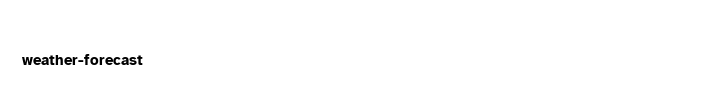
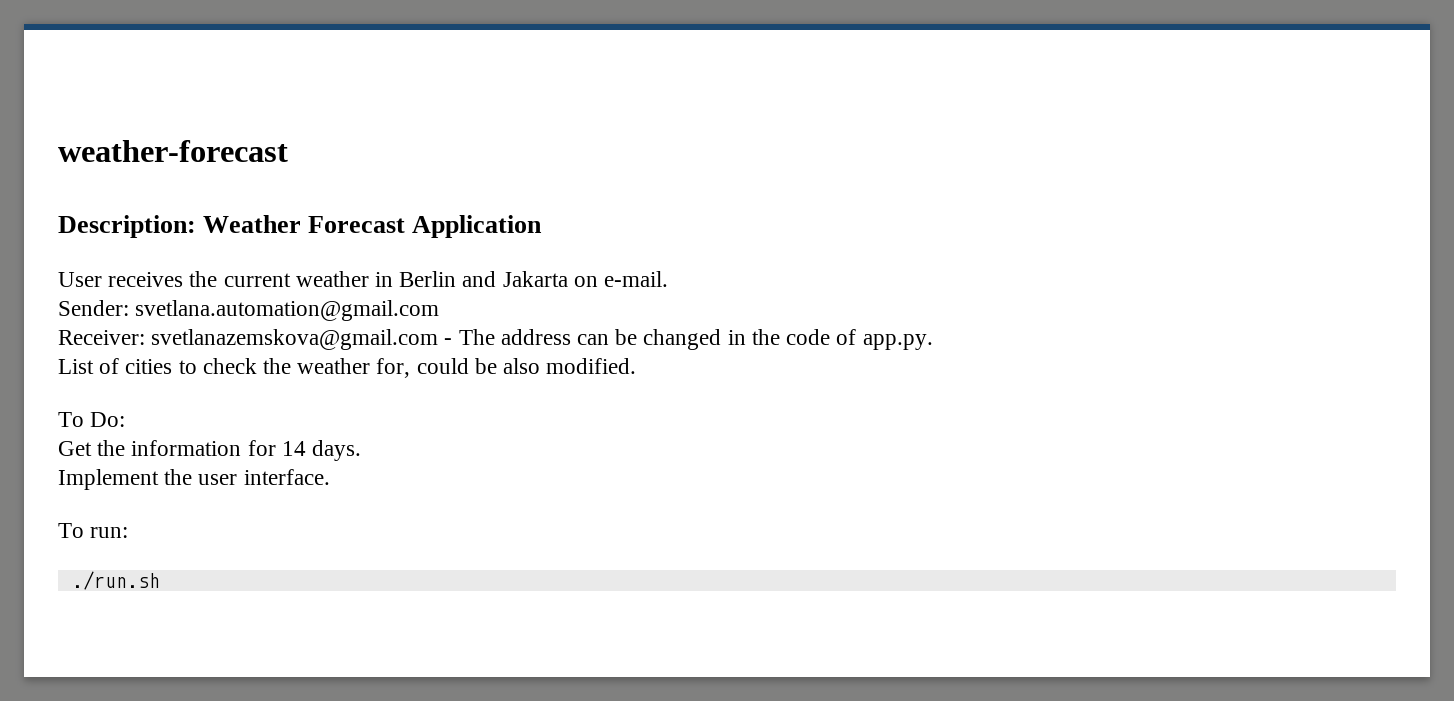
+ Description: Weather Forecast Application
+ User receives the current weather in Berlin and Jakarta on e-mail.
+ Sender: svetlana.automation@gmail.com
+ Receiver: svetlanazemskova@gmail.com - The address can be changed in the code of app.py.
+ List of cities to check the weather for, could be also modified.
+ To Do:
+ Get the information for 14 days.
+ Implement the user interface.
+ To run:
+ ./run.sh

